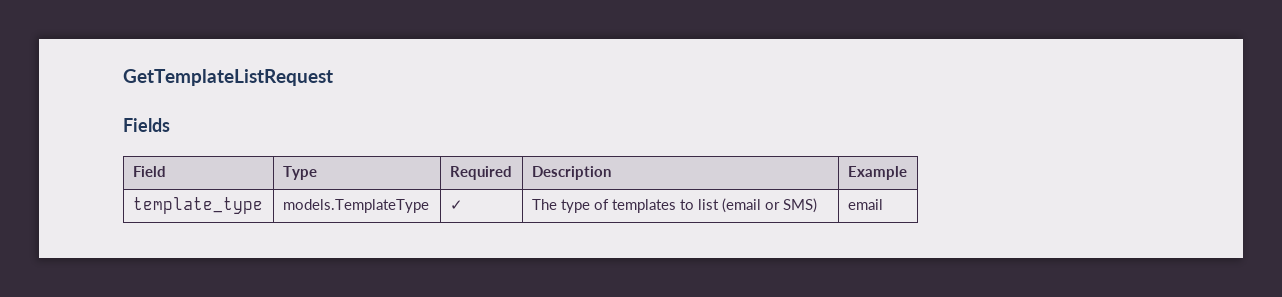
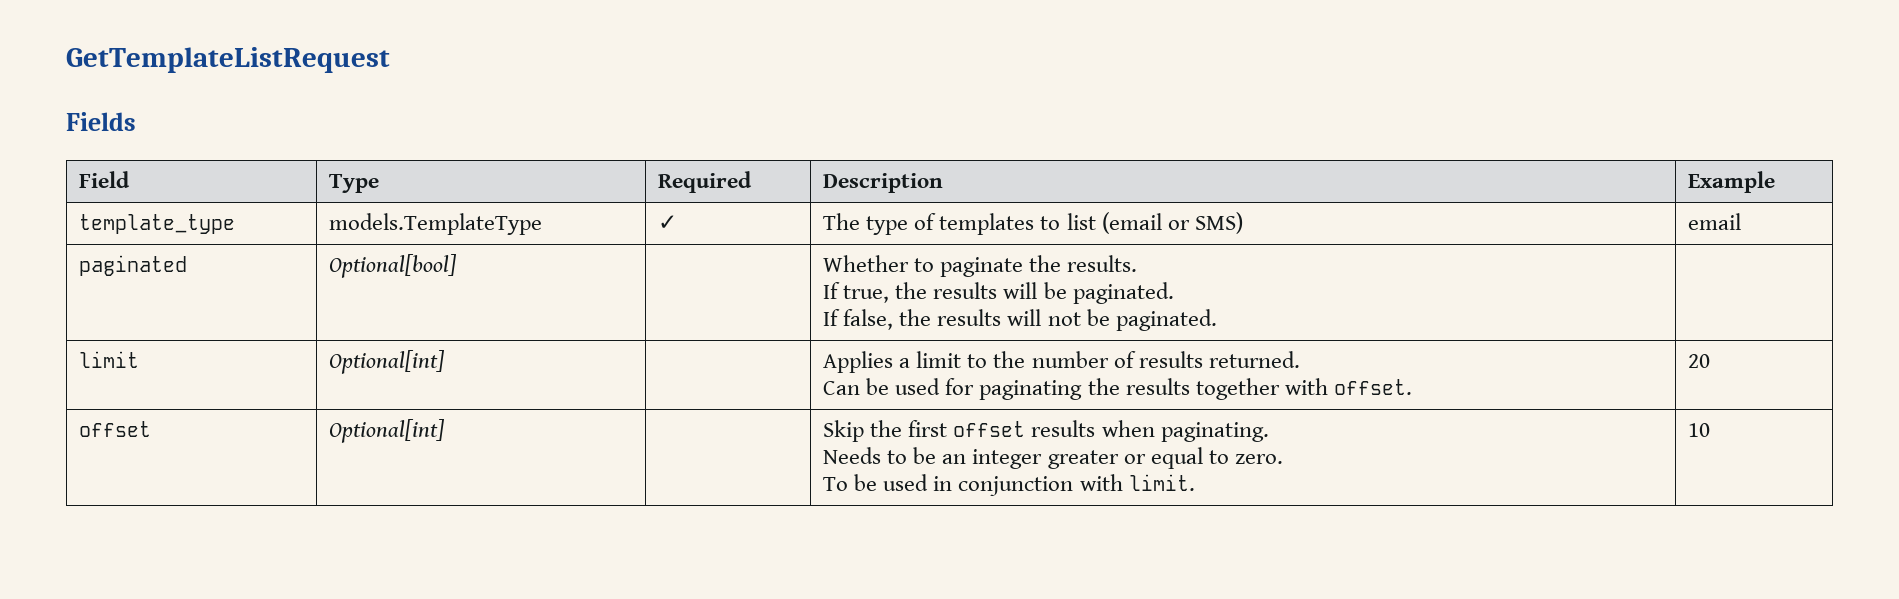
+ paginated | Optional[bool] | | Whether to paginate the results.
+ If true, the results will be paginated.
+ If false, the results will not be paginated. |
+ limit | Optional[int] | | Applies a limit to the number of results returned.
+ Can be used for paginating the results together with offset. | 20
+ offset | Optional[int] | | Skip the first offset results when paginating.
+ Needs to be an integer greater or equal to zero.
+ To be used in conjunction with limit. | 10

